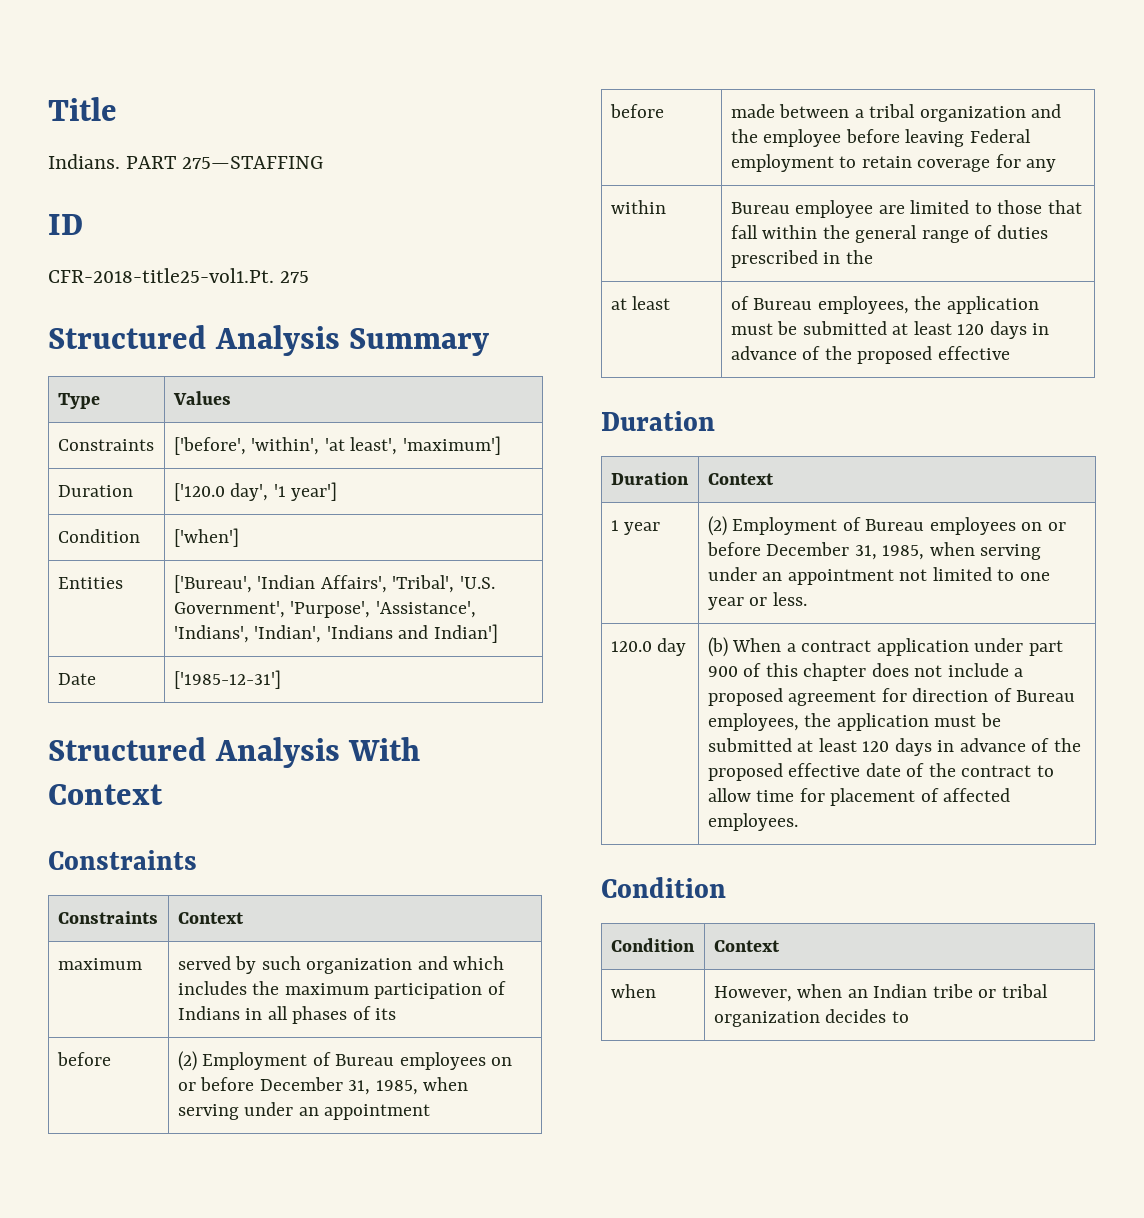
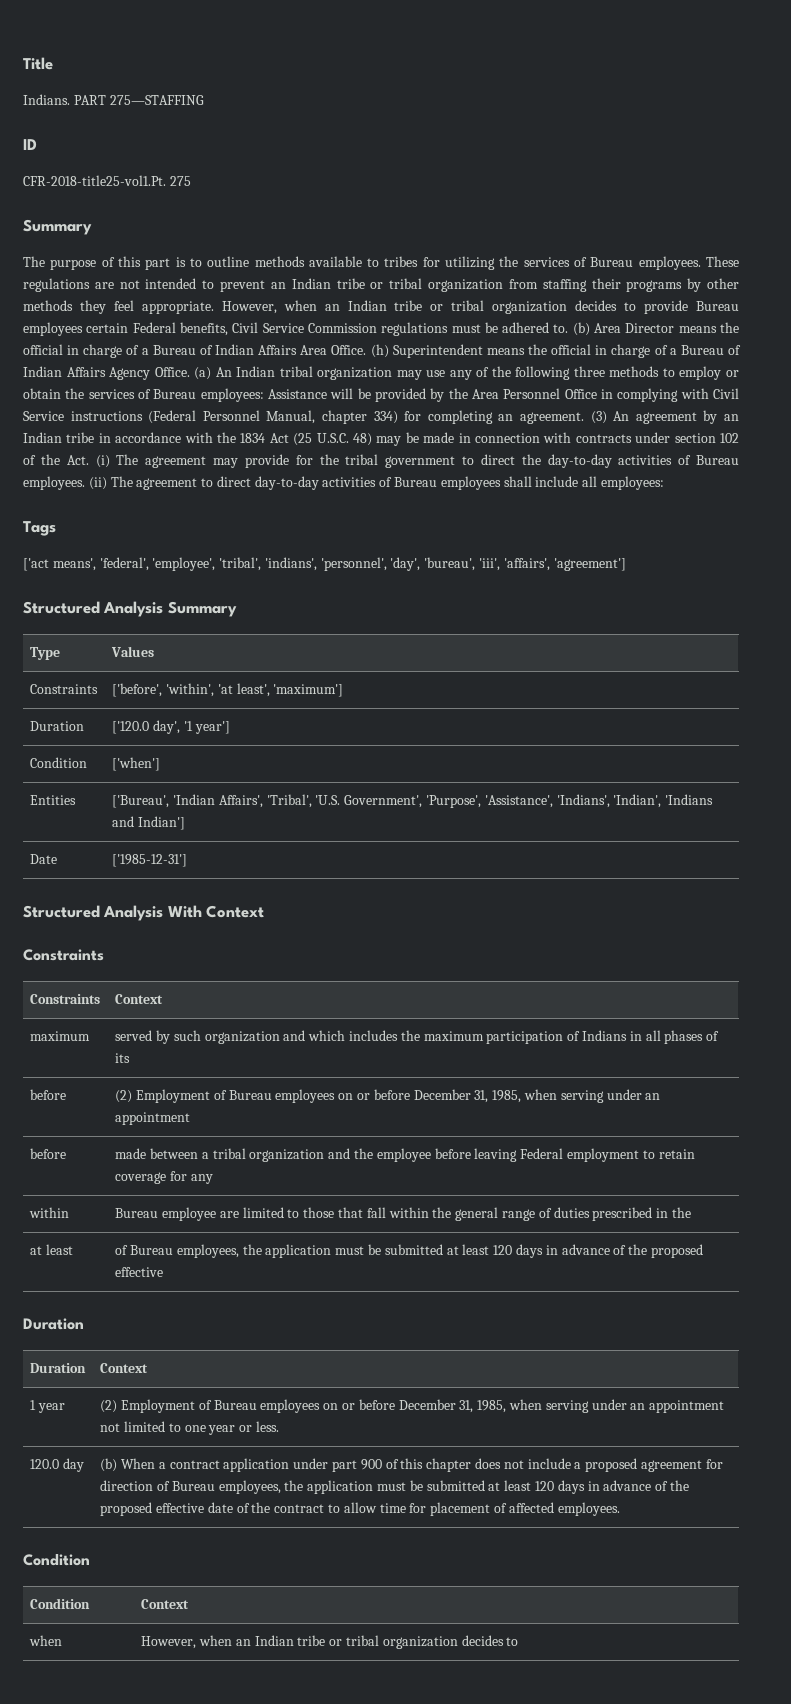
  CFR-2018-title25-vol1.Pt. 275
+ Summary
+ The purpose of this part is to outline methods available to tribes for utilizing the services of Bureau employees. These regulations are not intended to prevent an Indian tribe or tribal organization from staffing their programs by other methods they feel appropriate. However, when an Indian tribe or tribal organization decides to provide Bureau employees certain Federal benefits, Civil Service Commission regulations must be adhered to. (b) Area Director means the official in charge of a Bureau of Indian Affairs Area Office. (h) Superintendent means the official in charge of a Bureau of Indian Affairs Agency Office. (a) An Indian tribal organization may use any of the following three methods to employ or obtain the services of Bureau employees: Assistance will be provided by the Area Personnel Office in complying with Civil Service instructions (Federal Personnel Manual, chapter 334) for completing an agreement. (3) An agreement by an Indian tribe in accordance with the 1834 Act (25 U.S.C. 48) may be made in connection with contracts under section 102 of the Act. (i) The agreement may provide for the tribal government to direct the day-to-day activities of Bureau employees. (ii) The agreement to direct day-to-day activities of Bureau employees shall include all employees:
+ Tags
+ ['act means', 'federal', 'employee', 'tribal', 'indians', 'personnel', 'day', 'bureau', 'iii', 'affairs', 'agreement']

